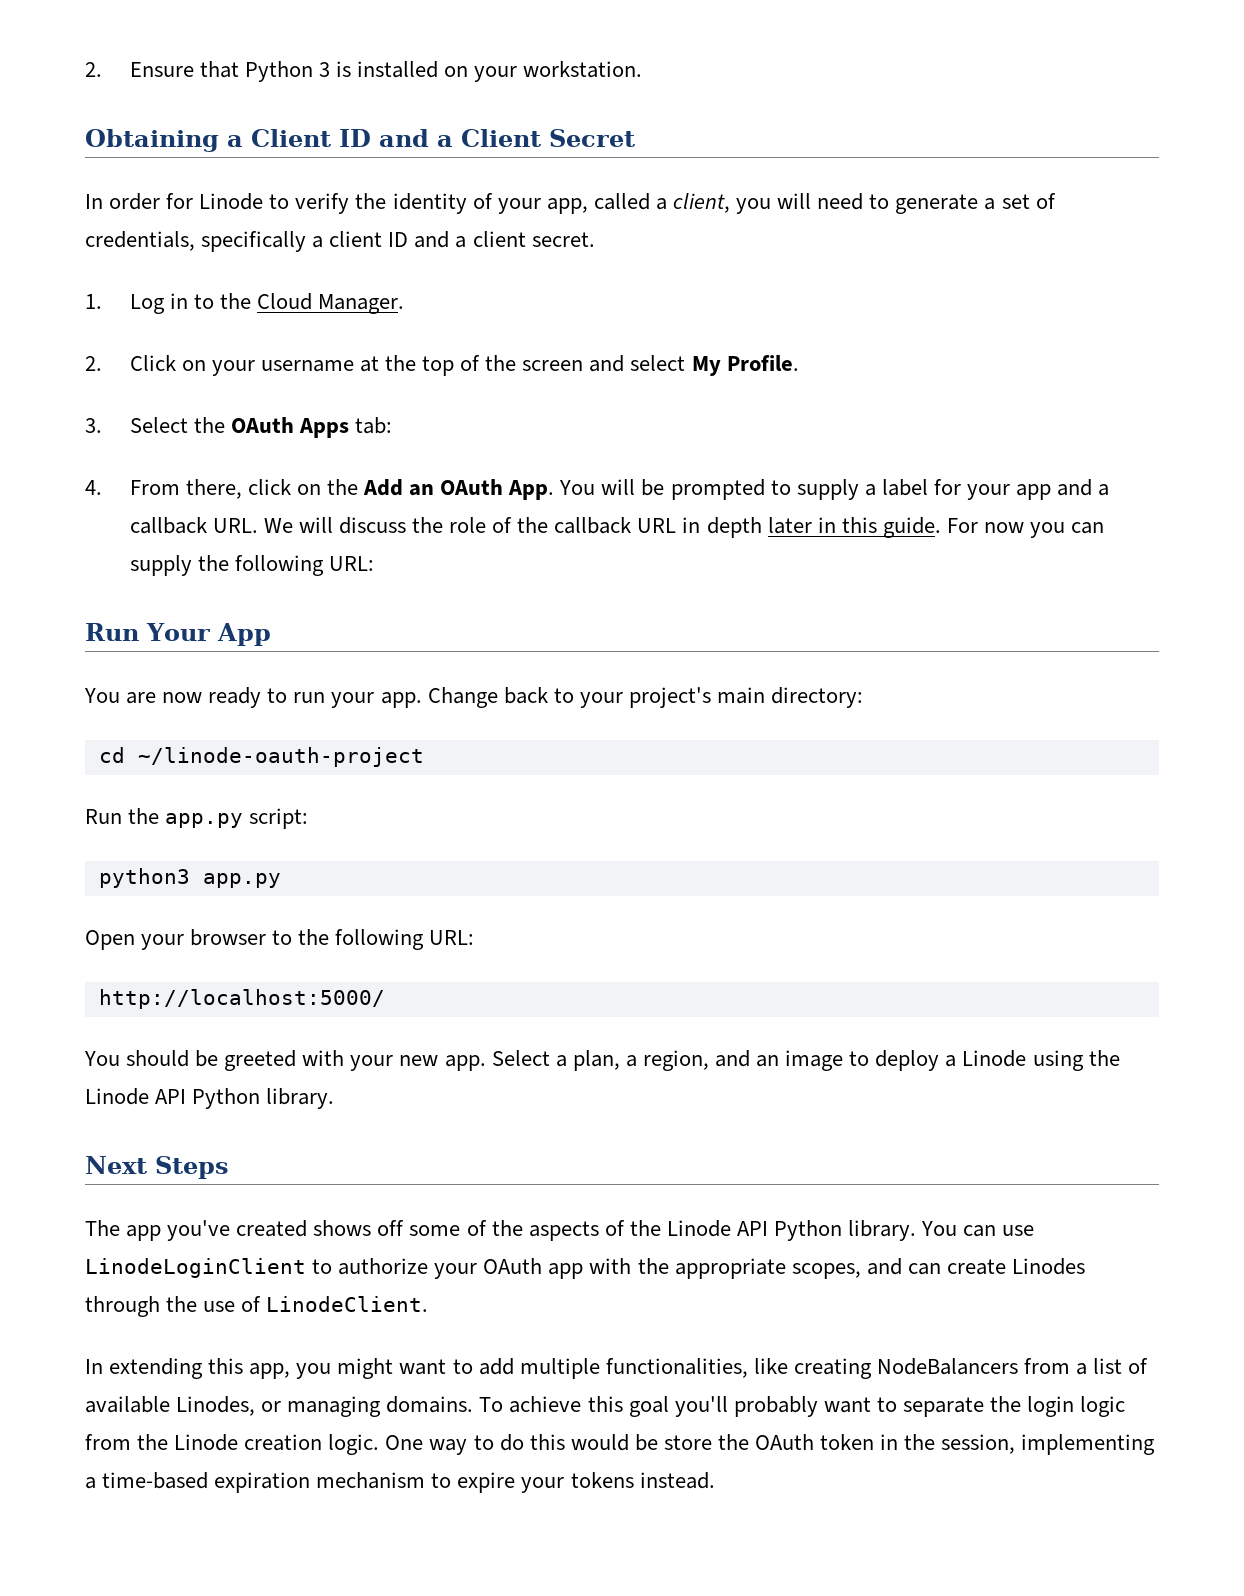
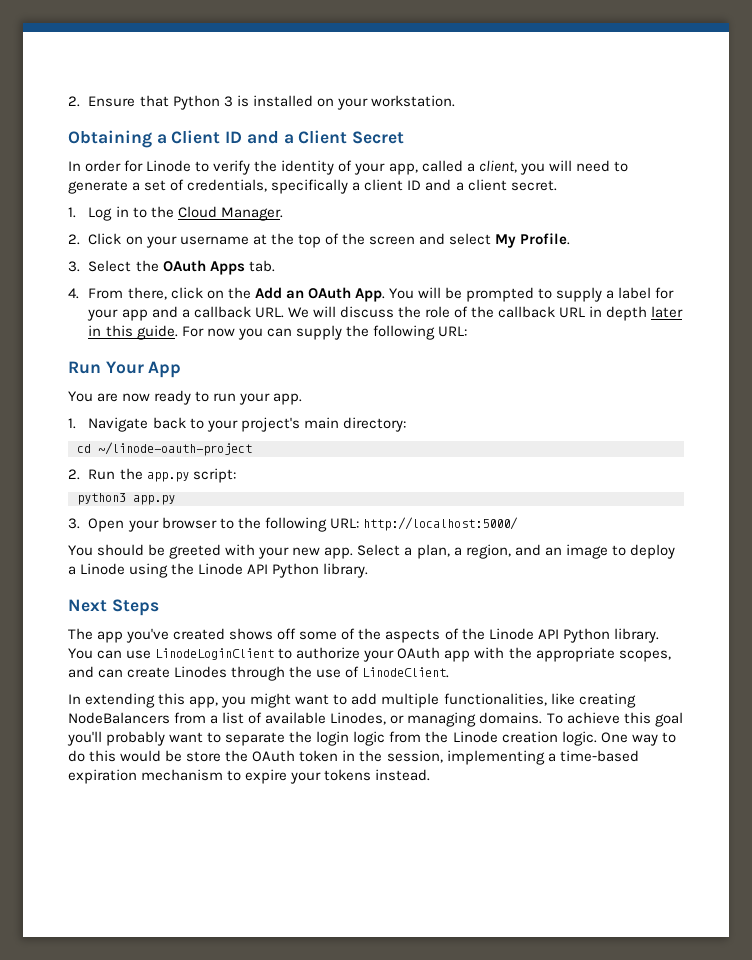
- 3. Select the OAuth Apps tab:
+ 3. Select the OAuth Apps tab.
- You are now ready to run your app. Change back to your project's main directory:
+ You are now ready to run your app.
+ 1. Navigate back to your project's main directory:
- Run the app.py script:
+ 2. Run the app.py script:
- Open your browser to the following URL:
- http://localhost:5000/
+ 3. Open your browser to the following URL: http://localhost:5000/

